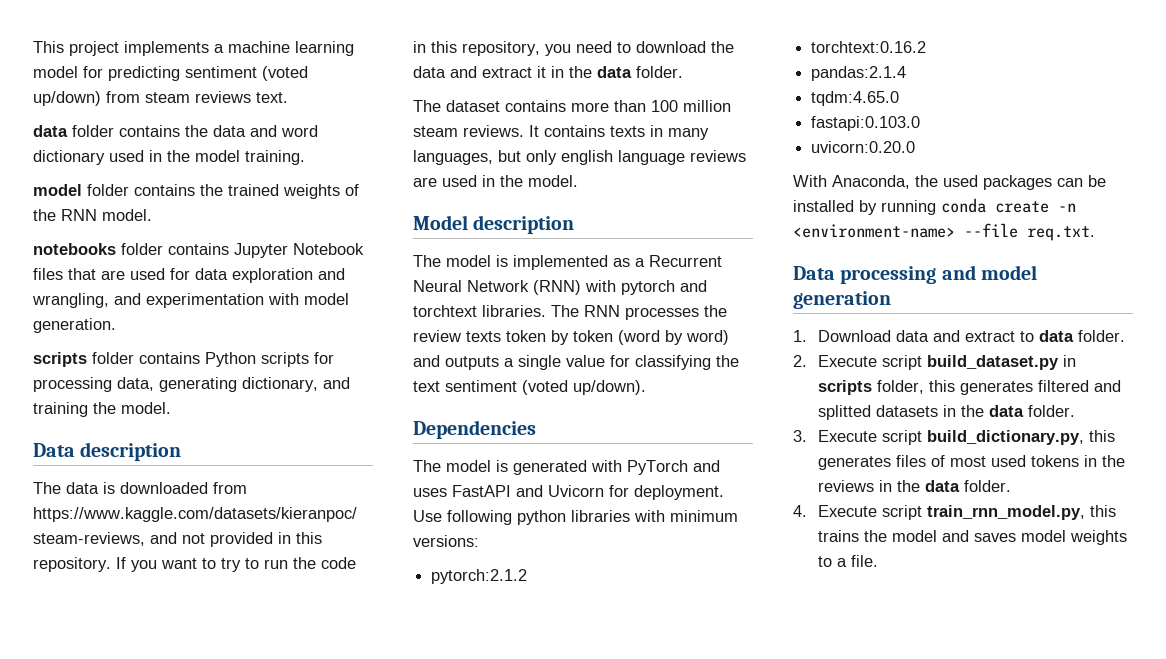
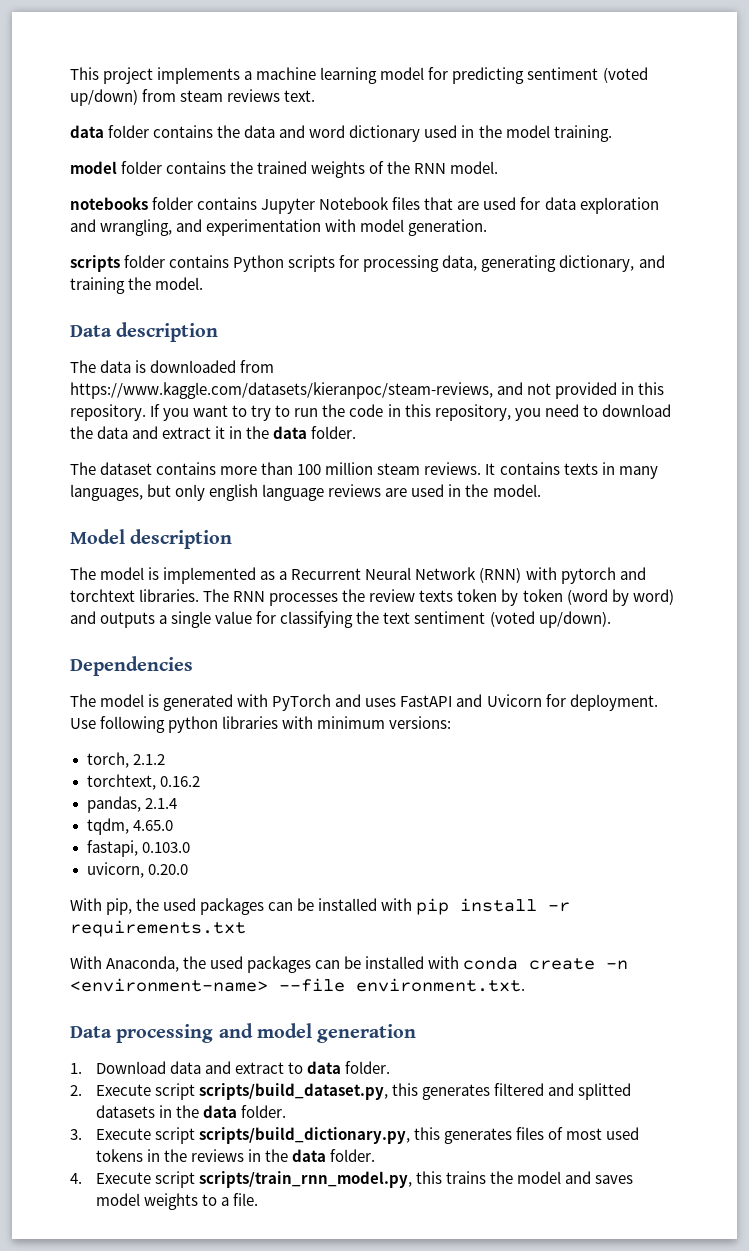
- pytorch:2.1.2
- torchtext:0.16.2
- pandas:2.1.4
- tqdm:4.65.0
- fastapi:0.103.0
- uvicorn:0.20.0
+ torch, 2.1.2
+ torchtext, 0.16.2
+ pandas, 2.1.4
+ tqdm, 4.65.0
+ fastapi, 0.103.0
+ uvicorn, 0.20.0
+ With pip, the used packages can be installed with pip install -r requirements.txt
- With Anaconda, the used packages can be installed by running conda create -n <environment-name> --file req.txt.
+ With Anaconda, the used packages can be installed with conda create -n <environment-name> --file environment.txt.
- 2. Execute script build_dataset.py in scripts folder, this generates filtered and splitted datasets in the data folder.
+ 2. Execute script scripts/build_dataset.py, this generates filtered and splitted datasets in the data folder.
- 3. Execute script build_dictionary.py, this generates files of most used tokens in the reviews in the data folder.
+ 3. Execute script scripts/build_dictionary.py, this generates files of most used tokens in the reviews in the data folder.
- 4. Execute script train_rnn_model.py, this trains the model and saves model weights to a file.
+ 4. Execute script scripts/train_rnn_model.py, this trains the model and saves model weights to a file.

